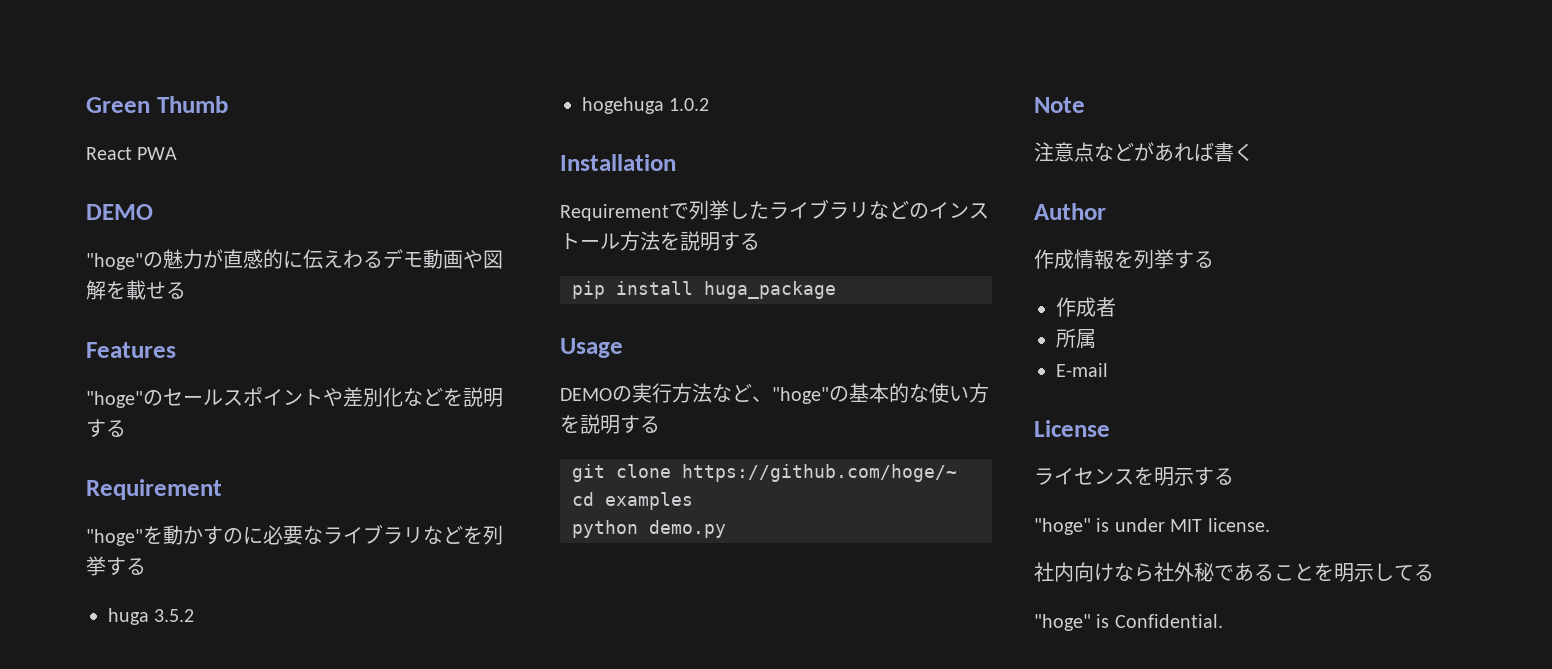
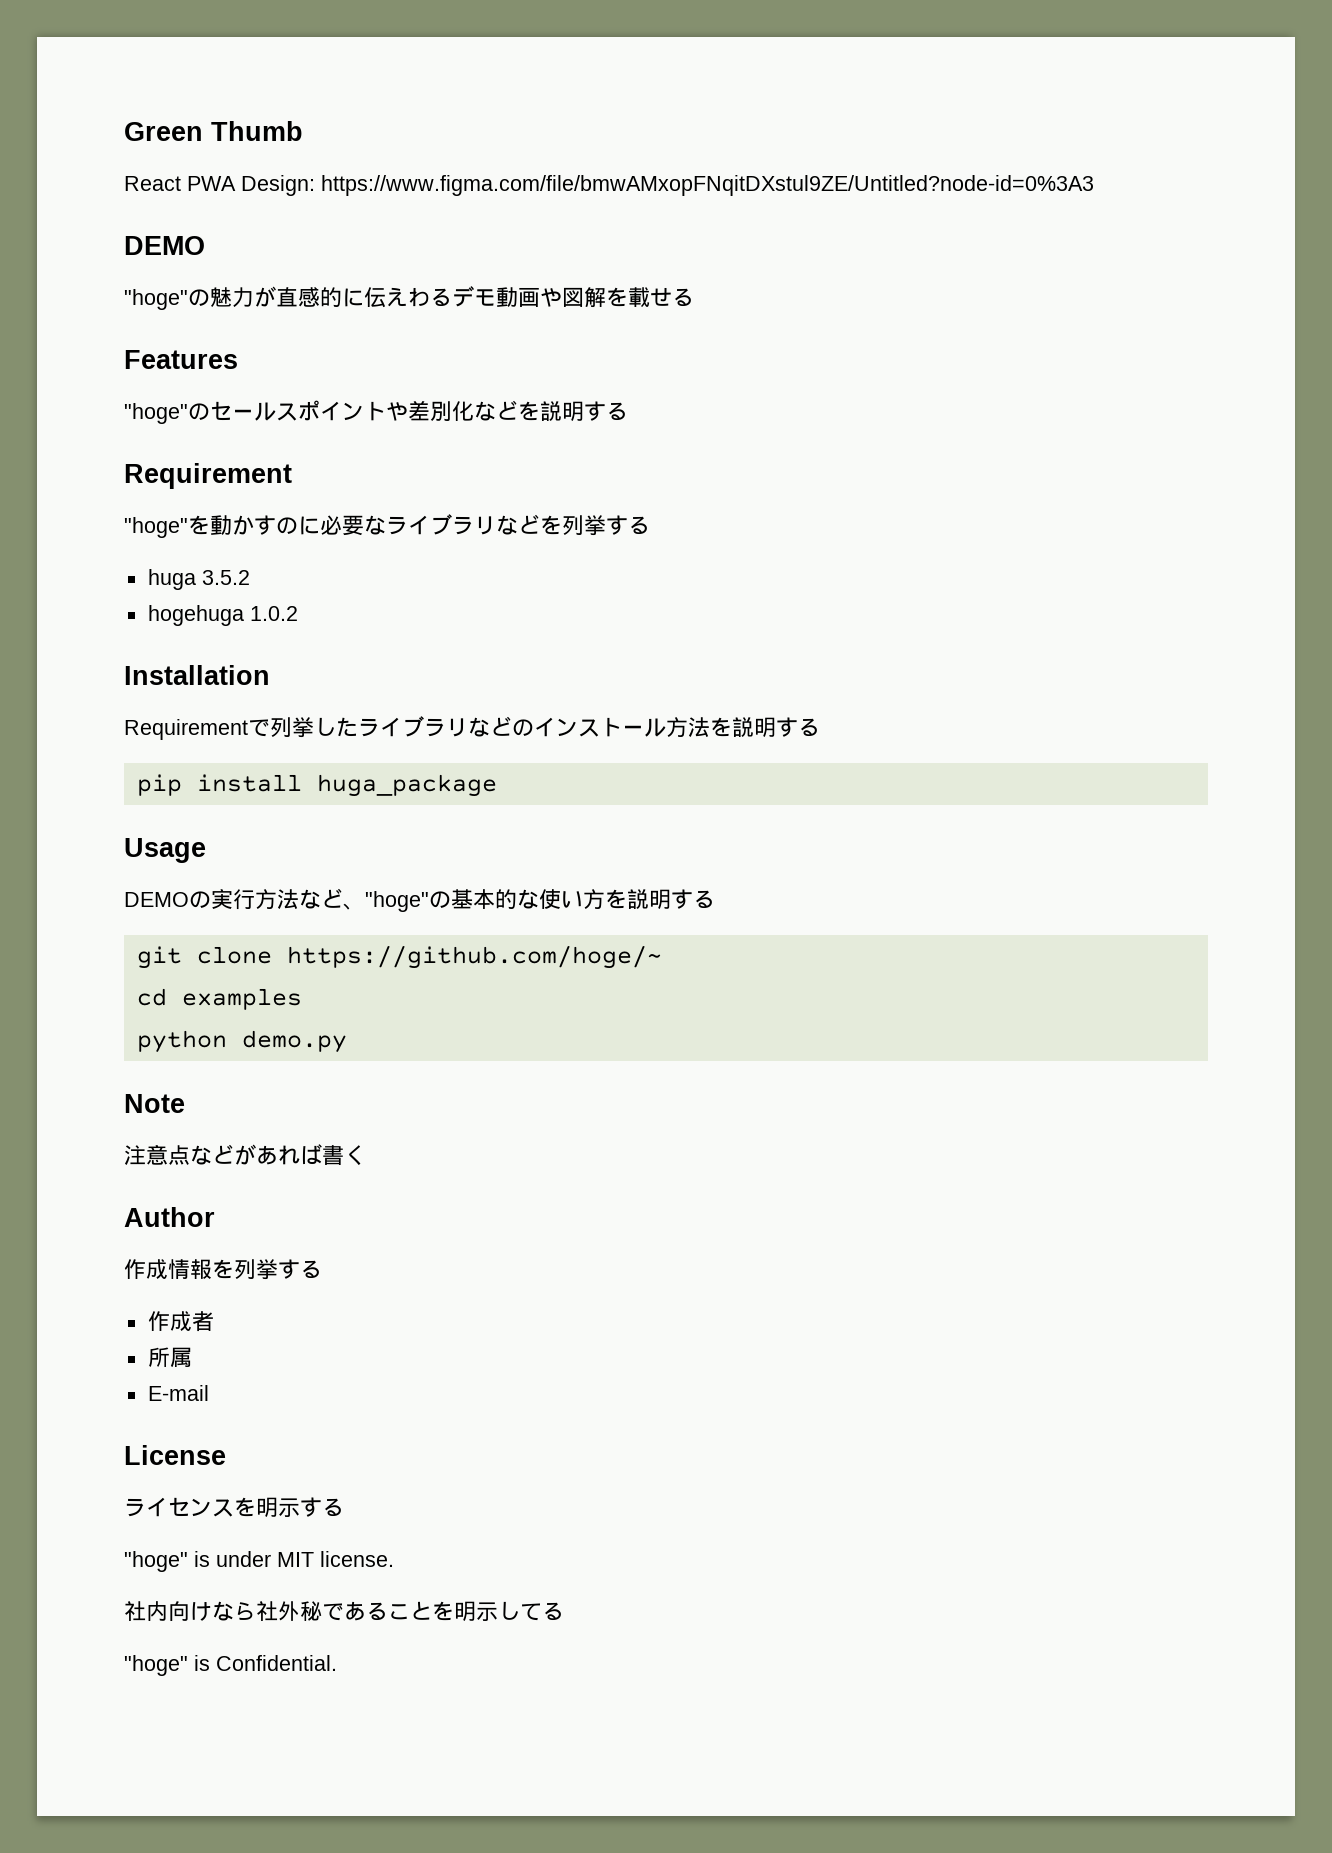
- React PWA
+ React PWA Design: https://www.figma.com/file/bmwAMxopFNqitDXstul9ZE/Untitled?node-id=0%3A3

